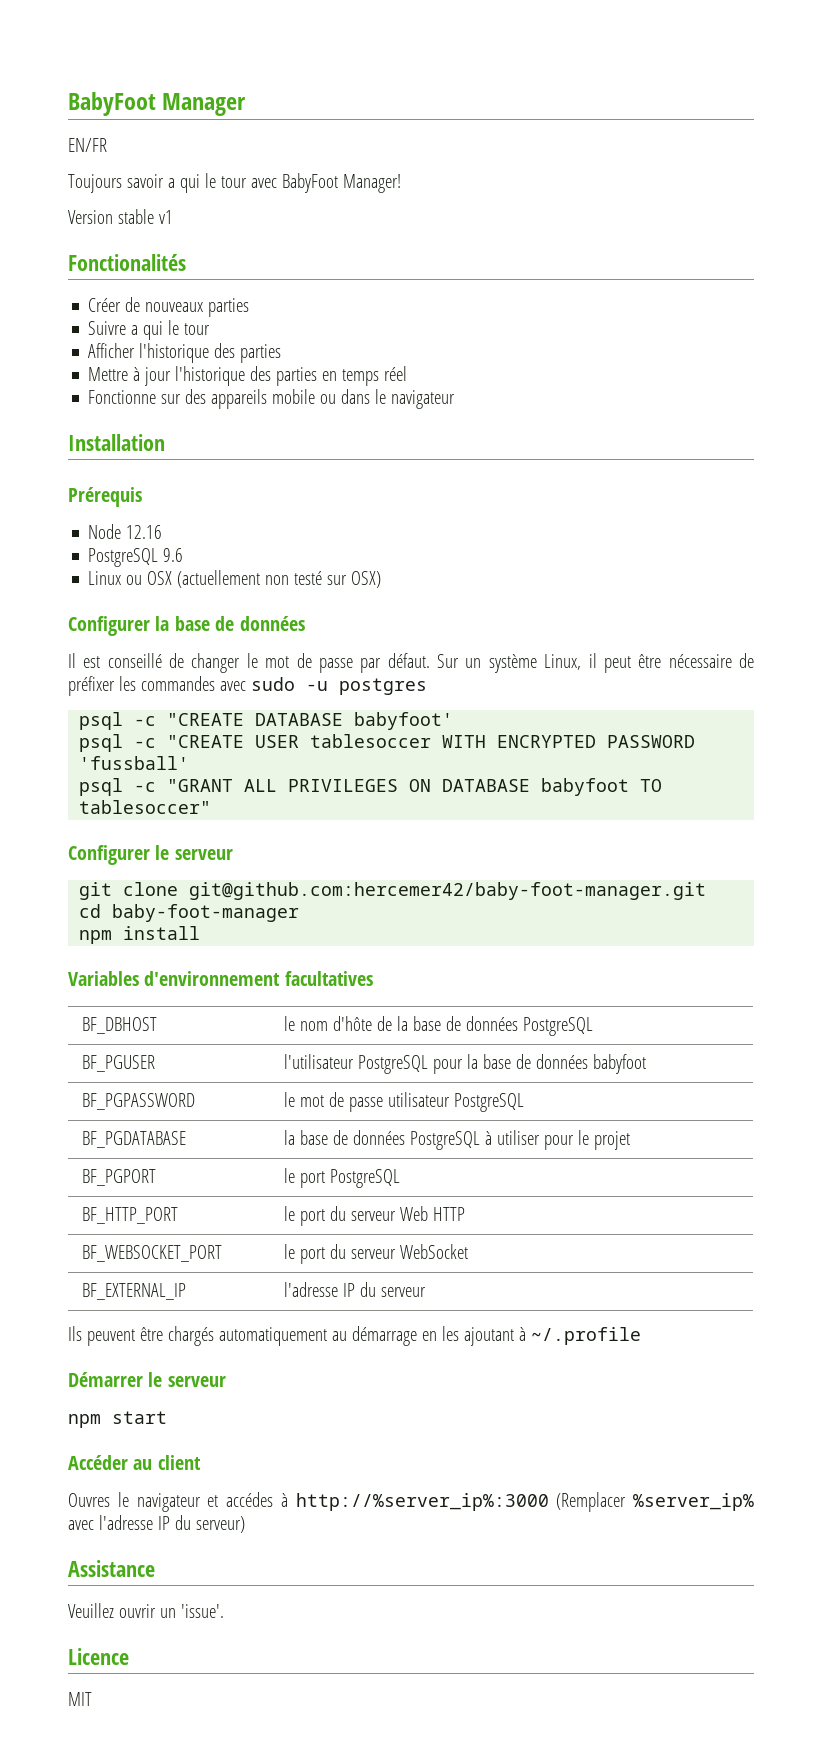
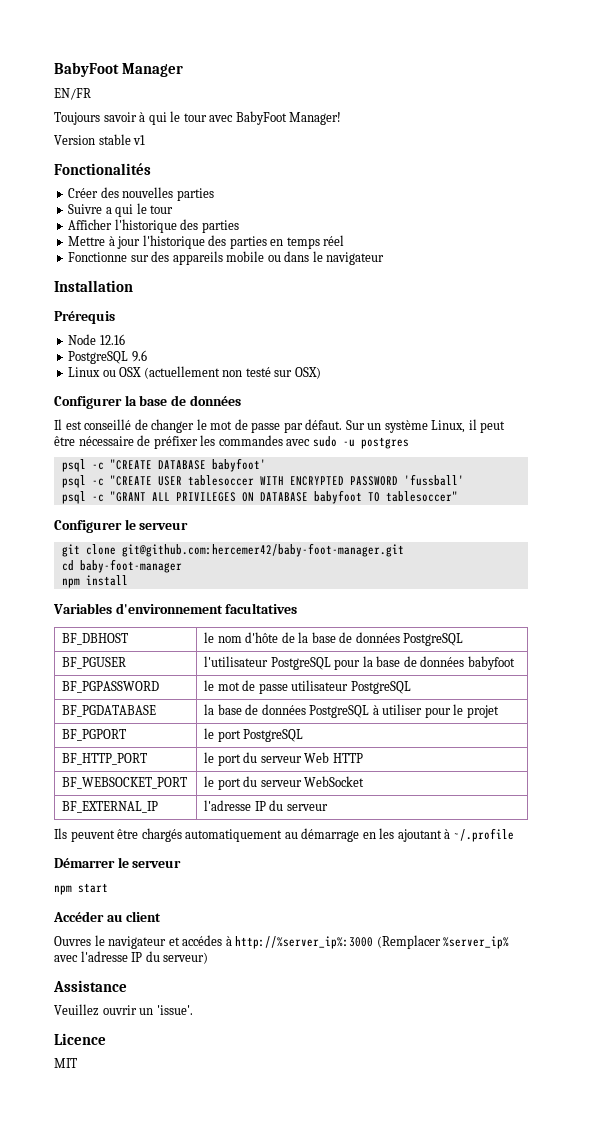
- Toujours savoir a qui le tour avec BabyFoot Manager!
+ Toujours savoir à qui le tour avec BabyFoot Manager!
- Créer de nouveaux parties
+ Créer des nouvelles parties

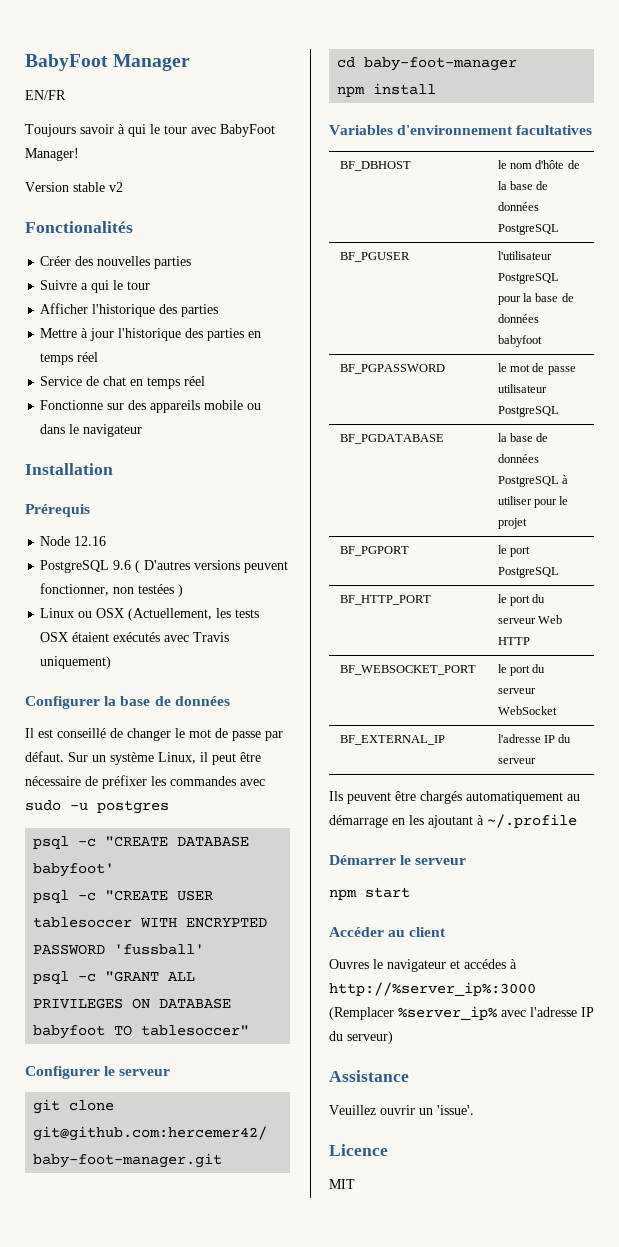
- Version stable v1
+ Version stable v2
+ Service de chat en temps réel
- PostgreSQL 9.6
- Linux ou OSX (actuellement non testé sur OSX)
+ PostgreSQL 9.6 ( D'autres versions peuvent fonctionner, non testées )
+ Linux ou OSX (Actuellement, les tests OSX étaient exécutés avec Travis uniquement)

